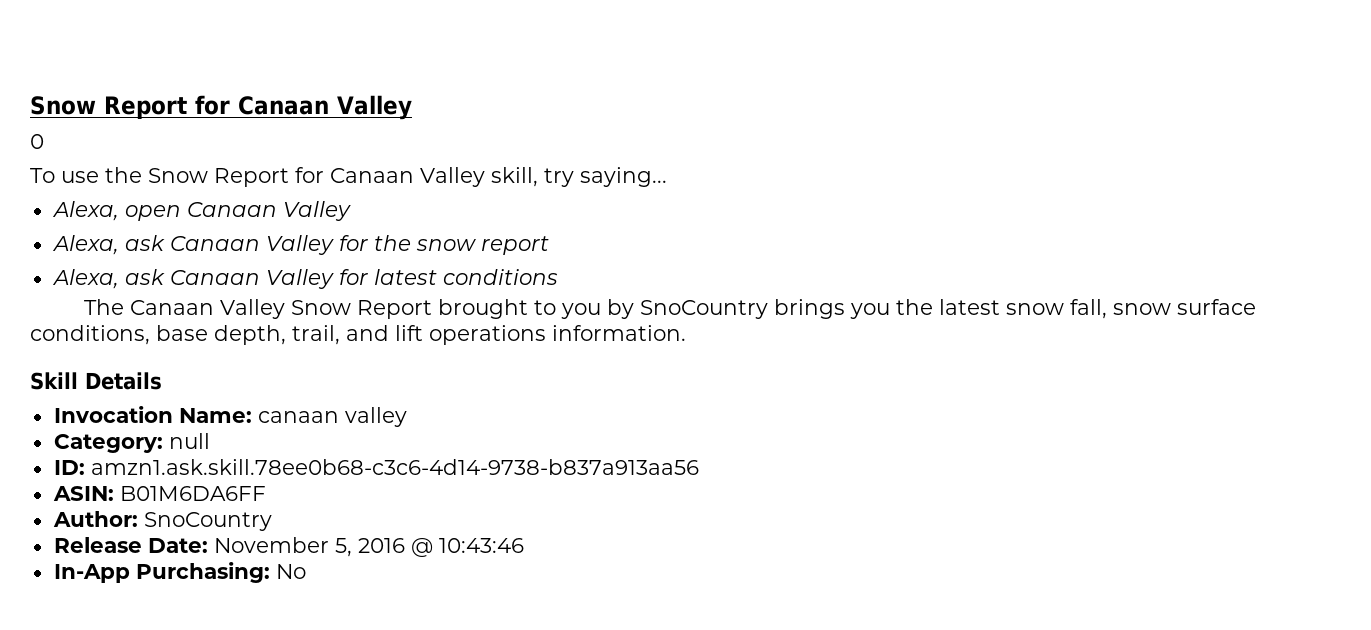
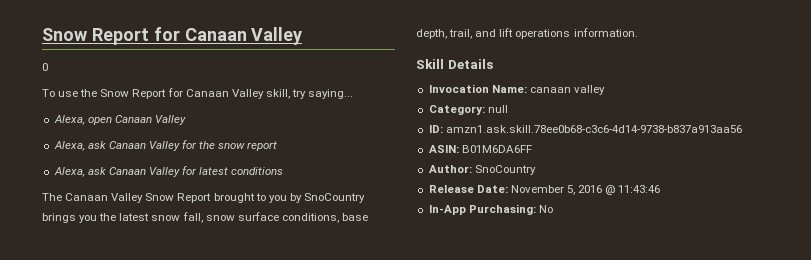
- Release Date: November 5, 2016 @ 10:43:46
+ Release Date: November 5, 2016 @ 11:43:46

